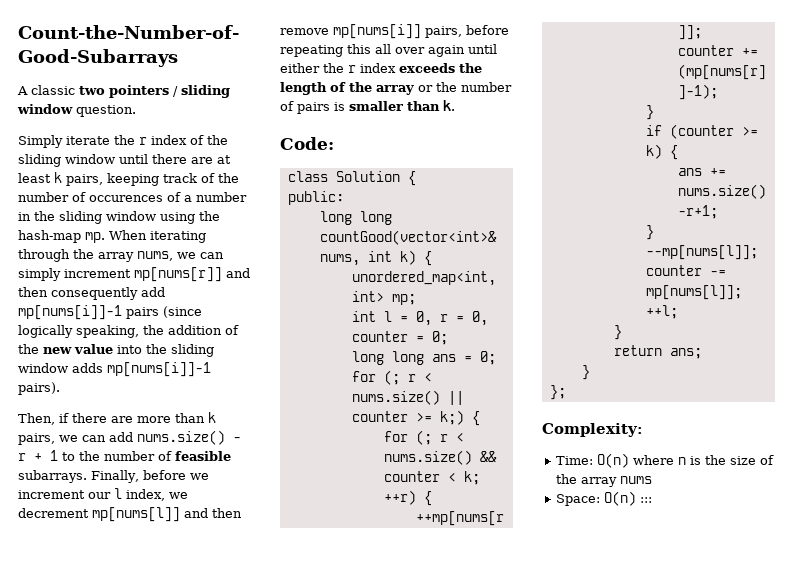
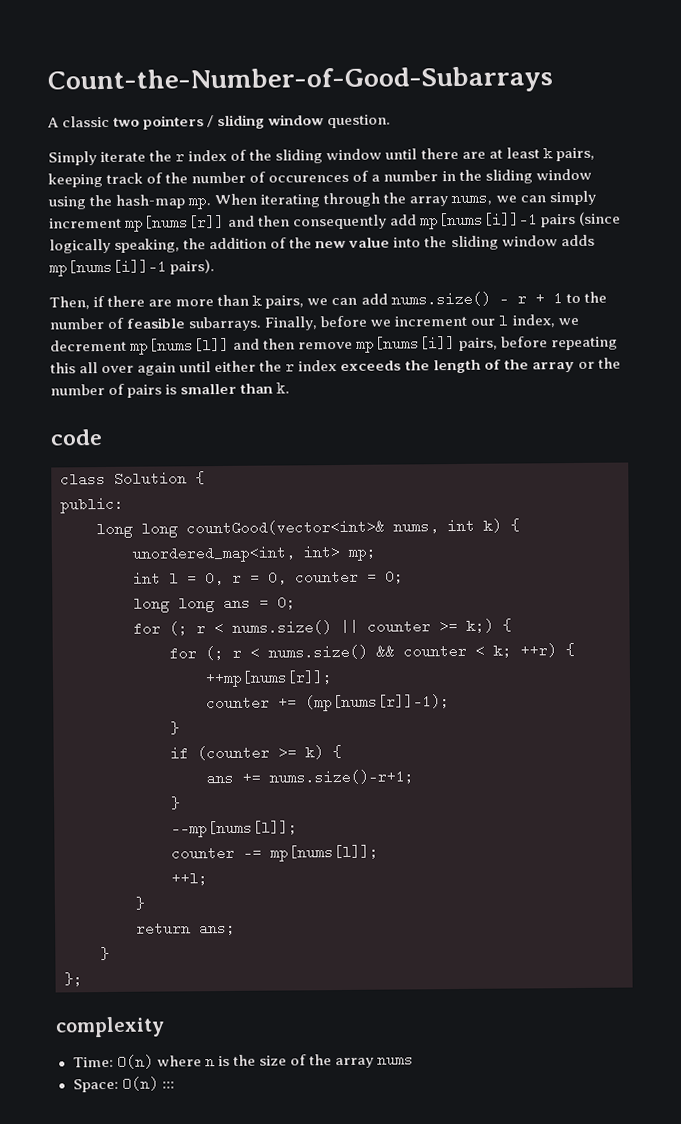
- Code:
+ code
- Complexity:
+ complexity

